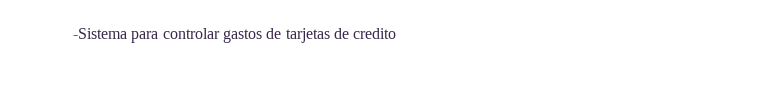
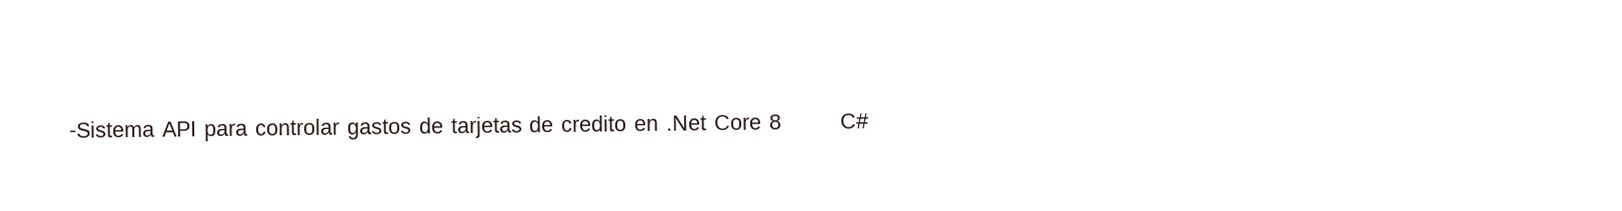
- -Sistema para controlar gastos de tarjetas de credito
+ -Sistema API para controlar gastos de tarjetas de credito en .Net Core 8 C#

